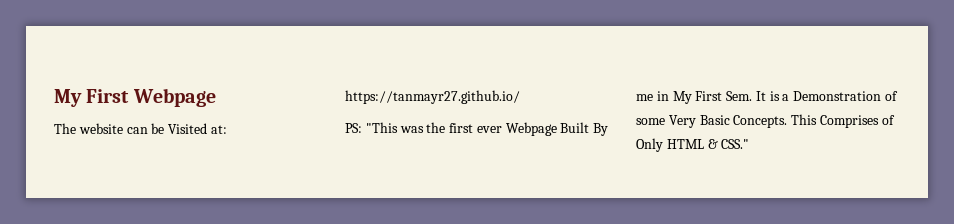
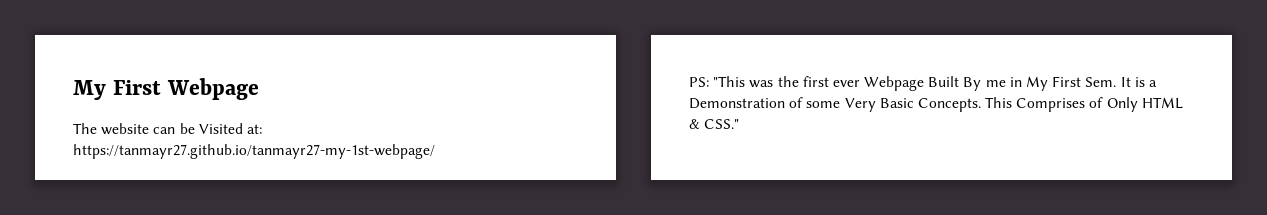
- The website can be Visited at: https://tanmayr27.github.io/
+ The website can be Visited at: https://tanmayr27.github.io/tanmayr27-my-1st-webpage/

